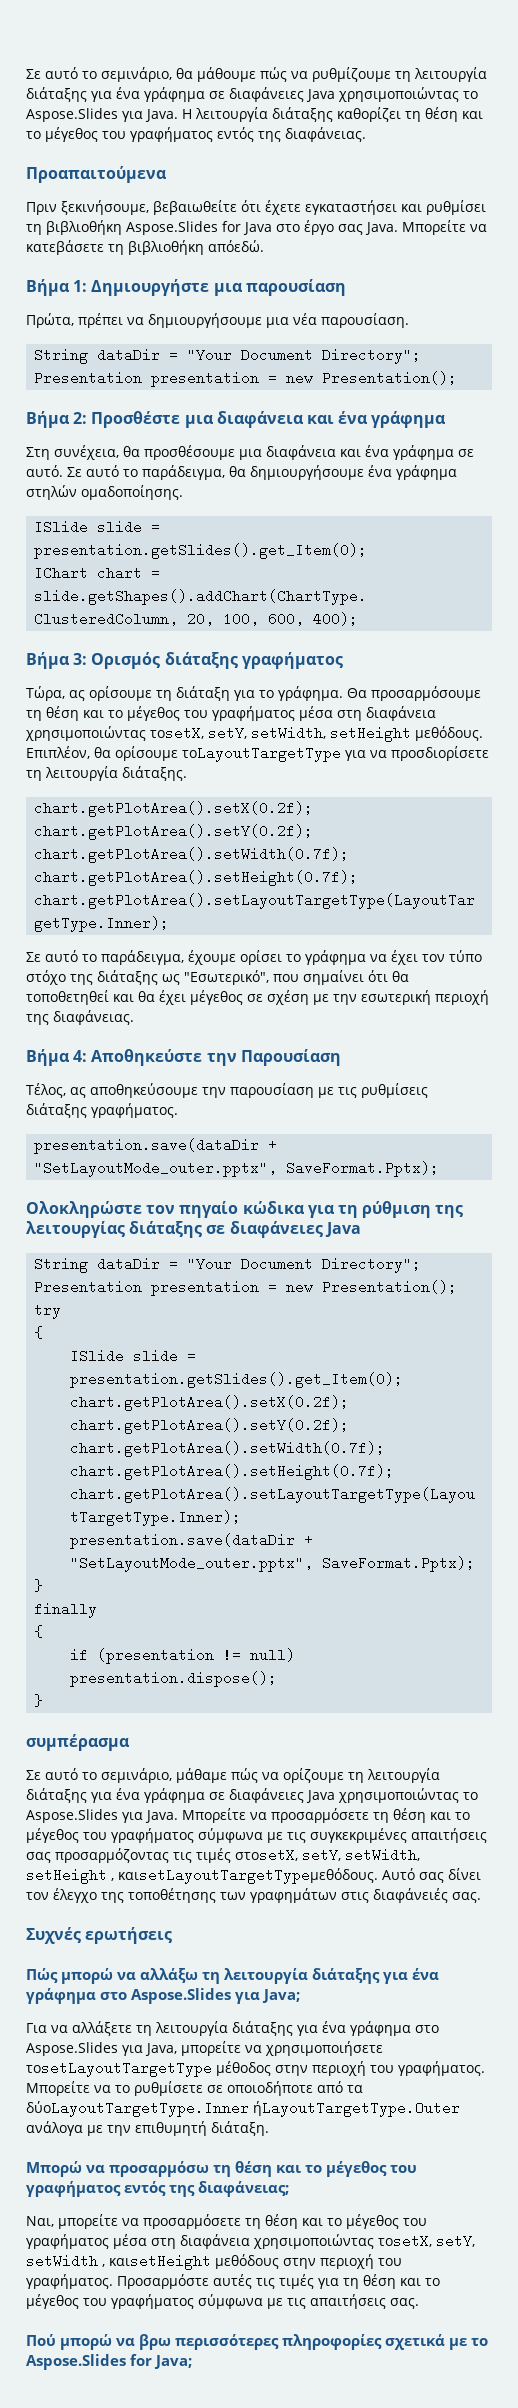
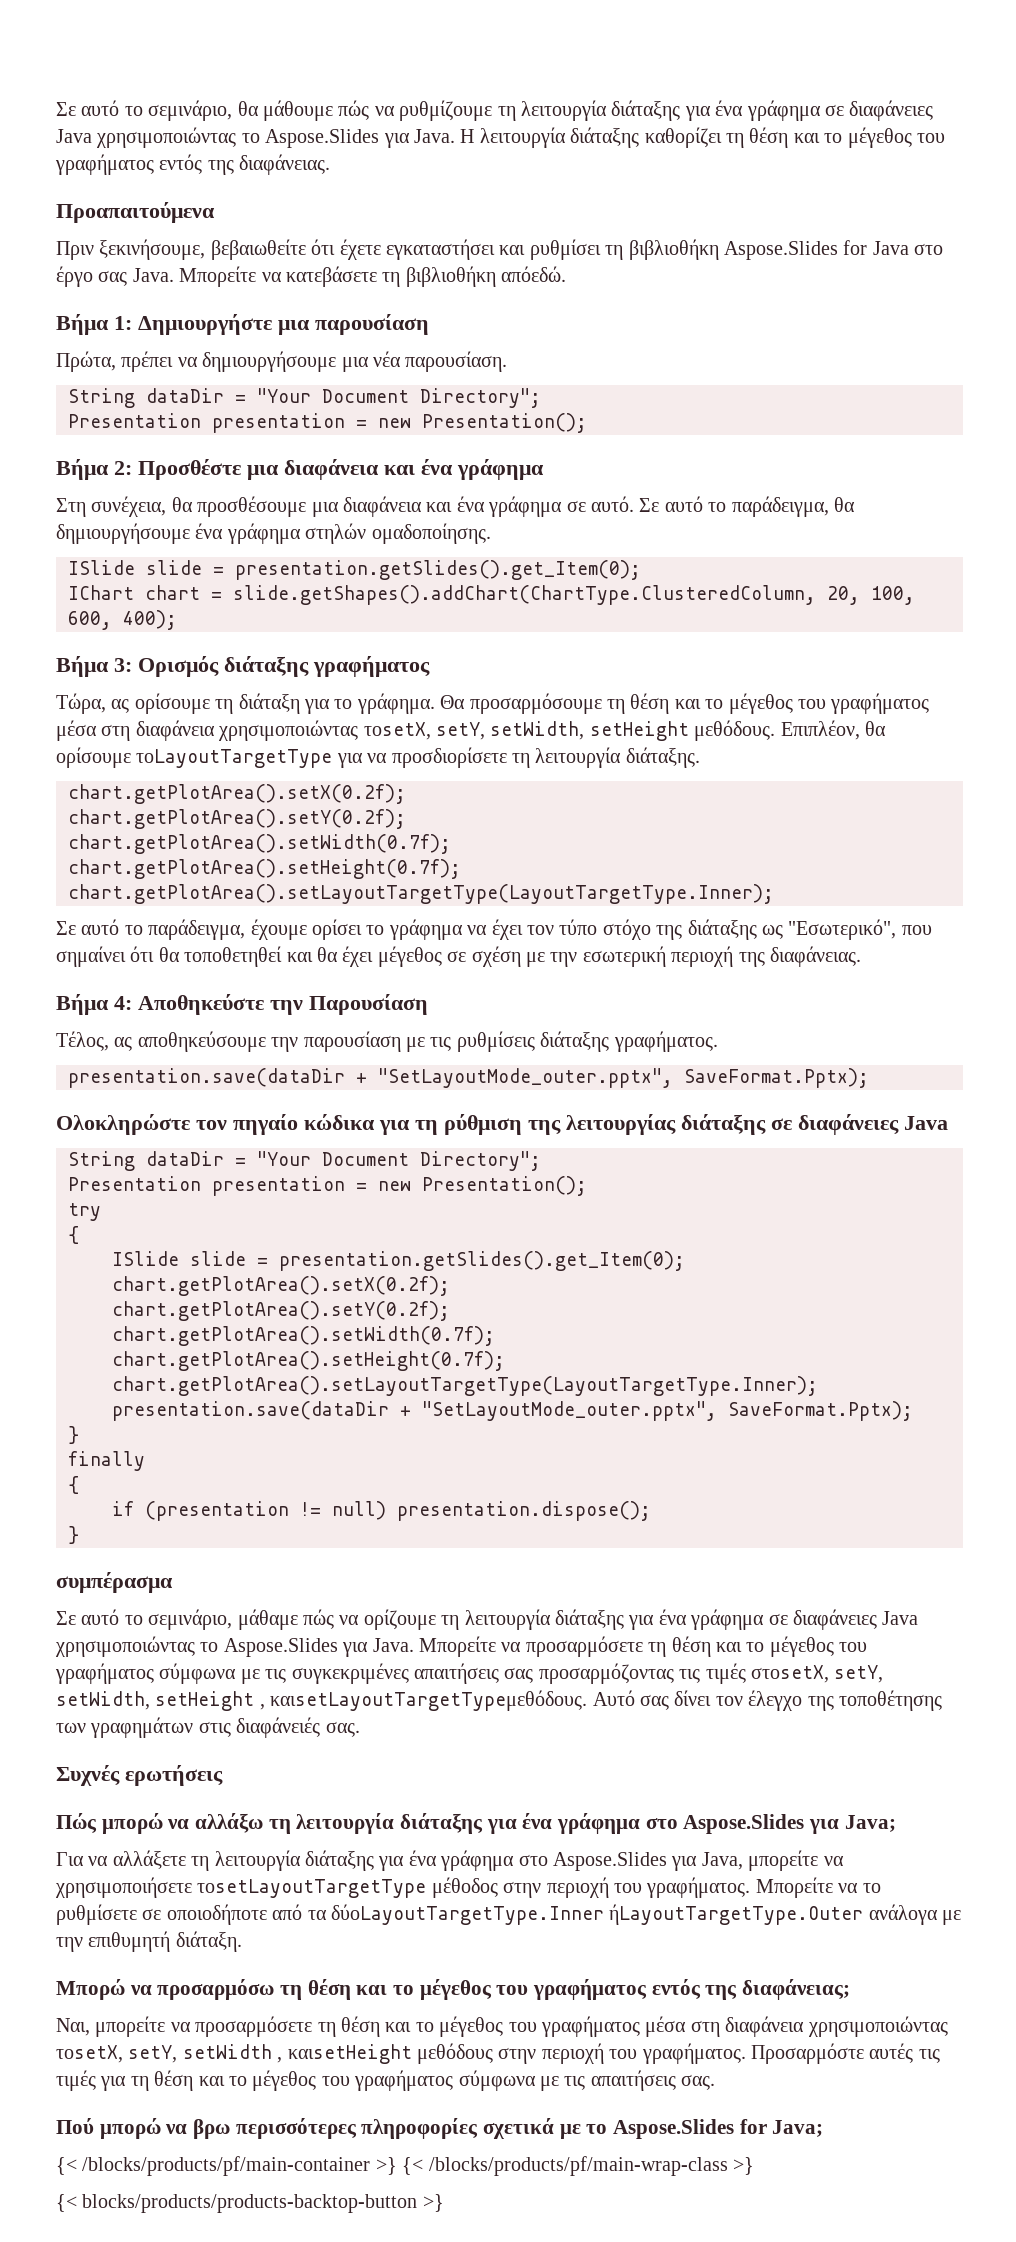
+ {< /blocks/products/pf/main-container >} {< /blocks/products/pf/main-wrap-class >}
+ {< blocks/products/products-backtop-button >}

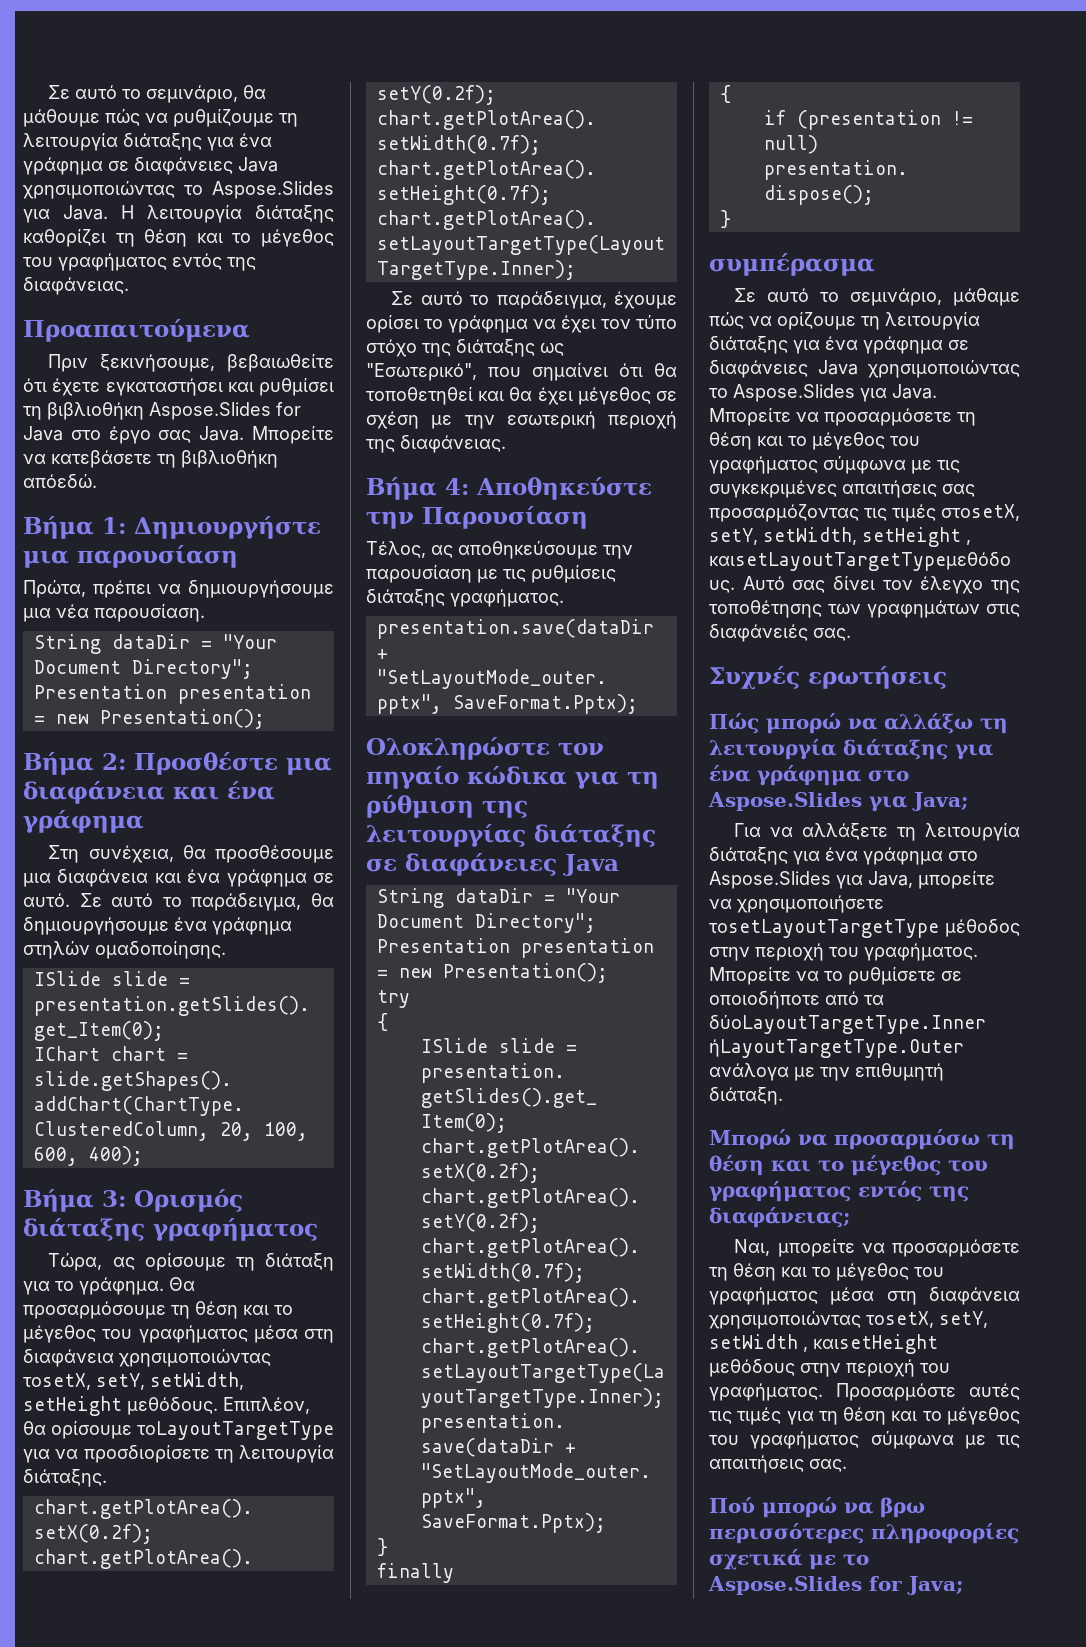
- {< /blocks/products/pf/main-container >} {< /blocks/products/pf/main-wrap-class >}
- {< blocks/products/products-backtop-button >}

